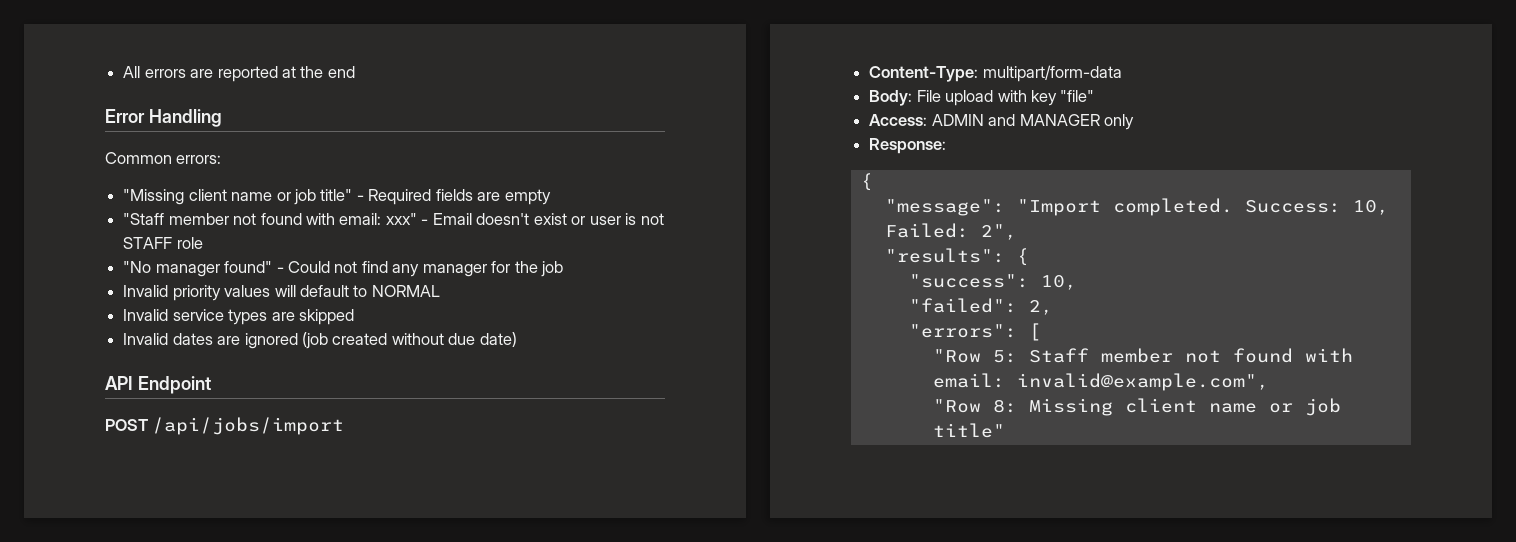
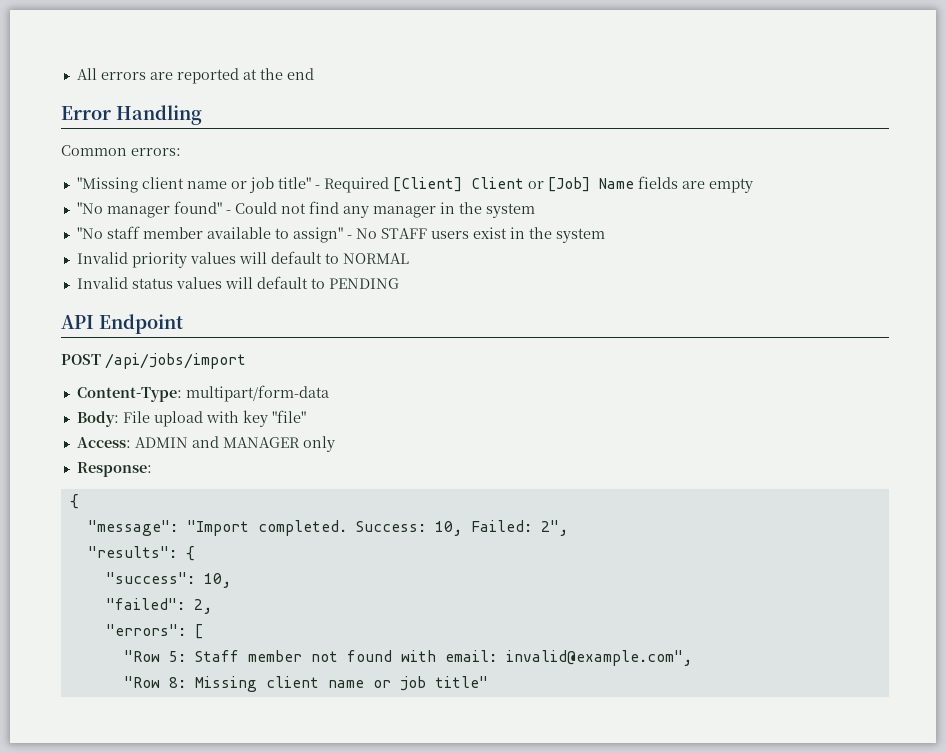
- "Missing client name or job title" - Required fields are empty
- "Staff member not found with email: xxx" - Email doesn't exist or user is not STAFF role
+ "Missing client name or job title" - Required [Client] Client or [Job] Name fields are empty
- "No manager found" - Could not find any manager for the job
+ "No manager found" - Could not find any manager in the system
+ "No staff member available to assign" - No STAFF users exist in the system
- Invalid service types are skipped
- Invalid dates are ignored (job created without due date)
+ Invalid status values will default to PENDING

